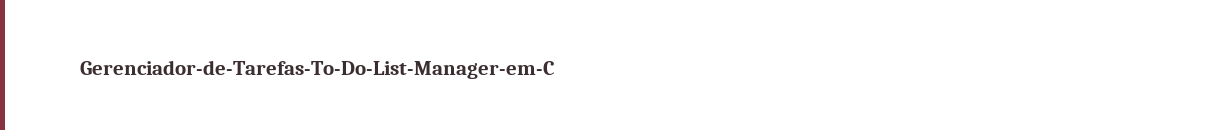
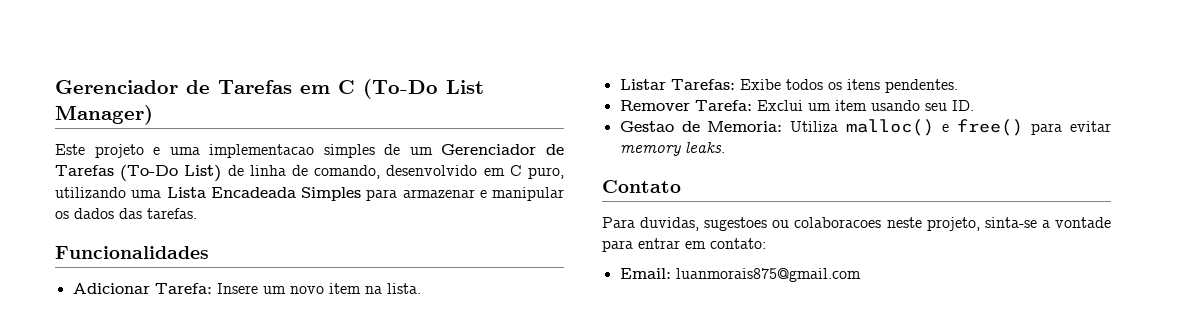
- Gerenciador-de-Tarefas-To-Do-List-Manager-em-C
+ Gerenciador de Tarefas em C (To-Do List Manager)
+ Este projeto e uma implementacao simples de um Gerenciador de Tarefas (To-Do List) de linha de comando, desenvolvido em C puro, utilizando uma Lista Encadeada Simples para armazenar e manipular os dados das tarefas.
+ Funcionalidades
+ Adicionar Tarefa: Insere um novo item na lista.
+ Listar Tarefas: Exibe todos os itens pendentes.
+ Remover Tarefa: Exclui um item usando seu ID.
+ Gestao de Memoria: Utiliza malloc() e free() para evitar memory leaks.
+ Contato
+ Para duvidas, sugestoes ou colaboracoes neste projeto, sinta-se a vontade para entrar em contato:
+ Email: luanmorais875@gmail.com

